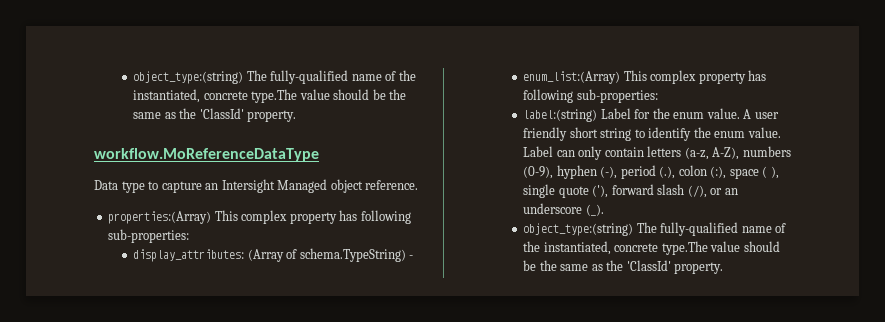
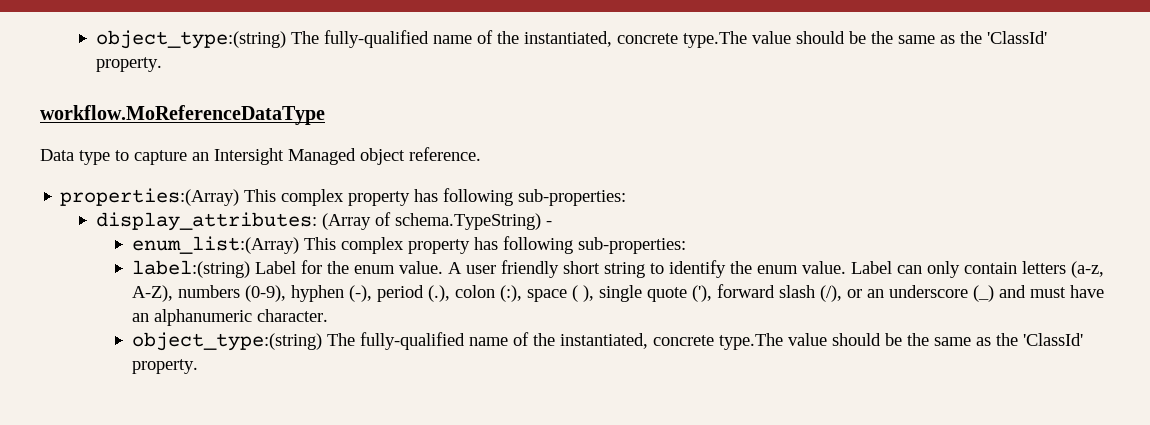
- Label can only contain letters (a-z, A-Z), numbers (0-9), hyphen (-), period (.), colon (:), space ( ), single quote ('), forward slash (/), or an underscore (_).
+ Label can only contain letters (a-z, A-Z), numbers (0-9), hyphen (-), period (.), colon (:), space ( ), single quote ('), forward slash (/), or an underscore (_) and must have an alphanumeric character.

